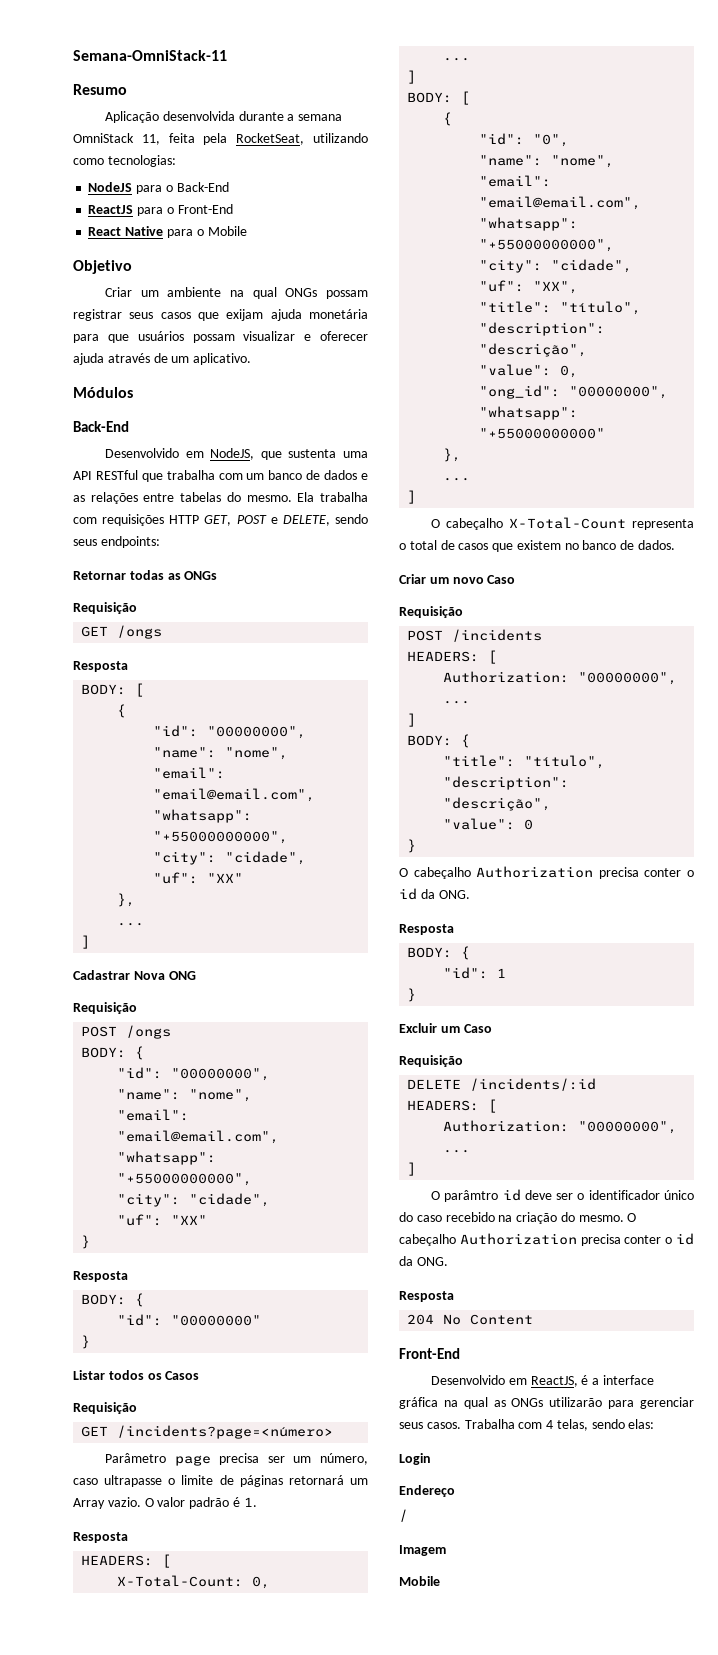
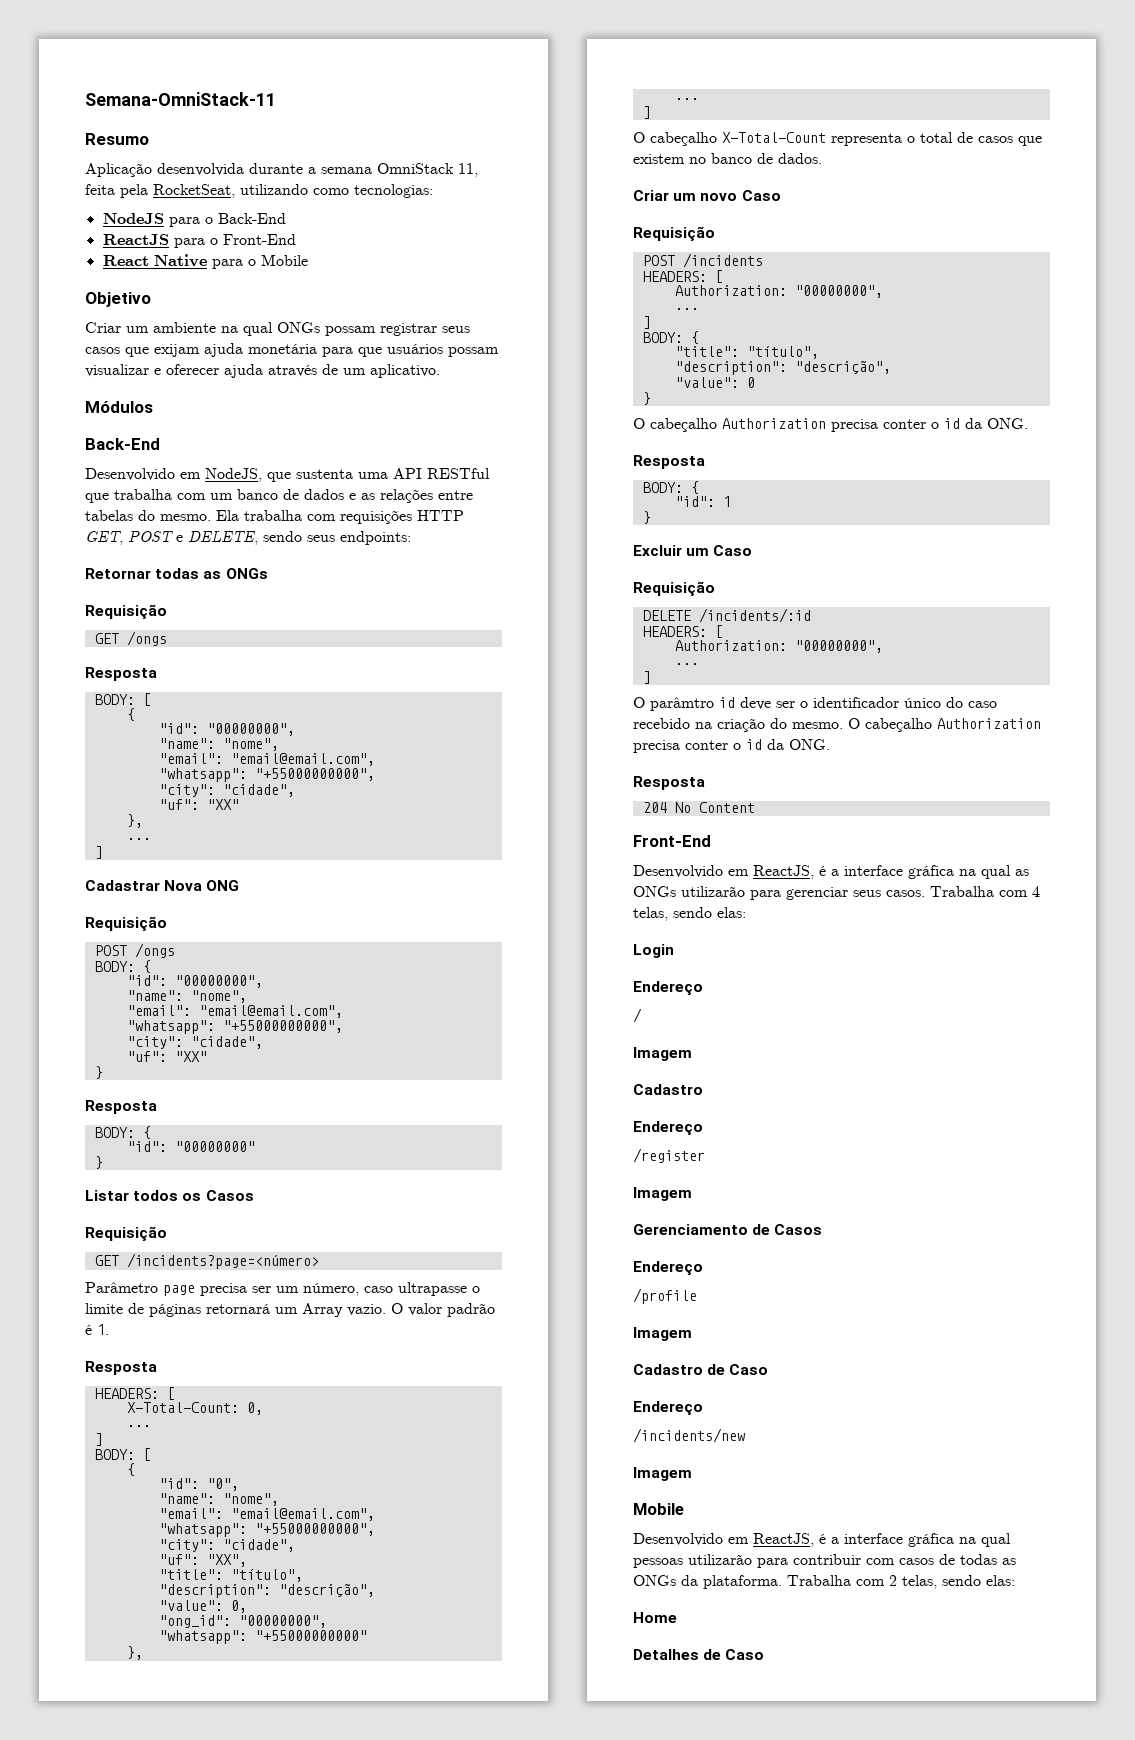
  /
  Imagem
+ Cadastro
+ Endereço
+ /register
+ Imagem
+ Gerenciamento de Casos
+ Endereço
+ /profile
+ Imagem
+ Cadastro de Caso
+ Endereço
+ /incidents/new
+ Imagem
  Mobile
+ Desenvolvido em ReactJS, é a interface gráfica na qual pessoas utilizarão para contribuir com casos de todas as ONGs da plataforma. Trabalha com 2 telas, sendo elas:
+ Home
+ Detalhes de Caso

